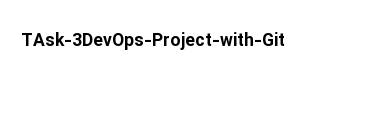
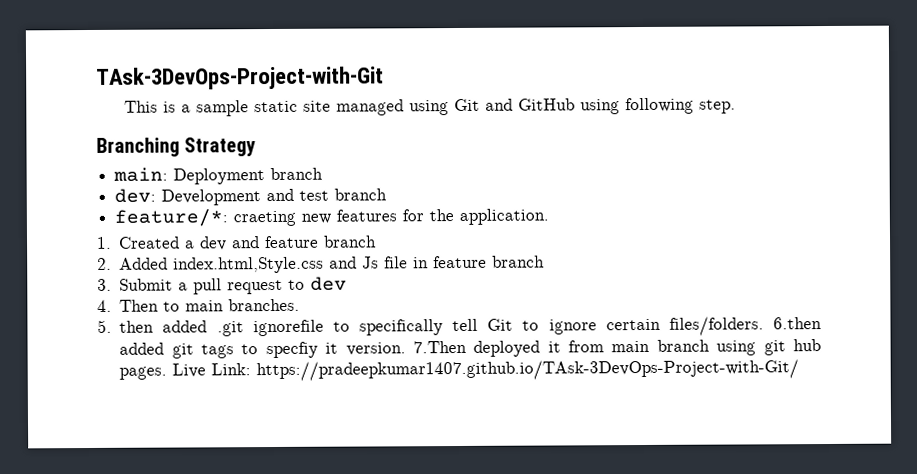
+ This is a sample static site managed using Git and GitHub using following step.
+ Branching Strategy
+ main: Deployment branch
+ dev: Development and test branch
+ feature/*: craeting new features for the application.
+ 1. Created a dev and feature branch
+ 2. Added index.html,Style.css and Js file in feature branch
+ 3. Submit a pull request to dev
+ 4. Then to main branches.
+ 5. then added .git ignorefile to specifically tell Git to ignore certain files/folders. 6.then added git tags to specfiy it version. 7.Then deployed it from main branch using git hub pages. Live Link: https://pradeepkumar1407.github.io/TAsk-3DevOps-Project-with-Git/

